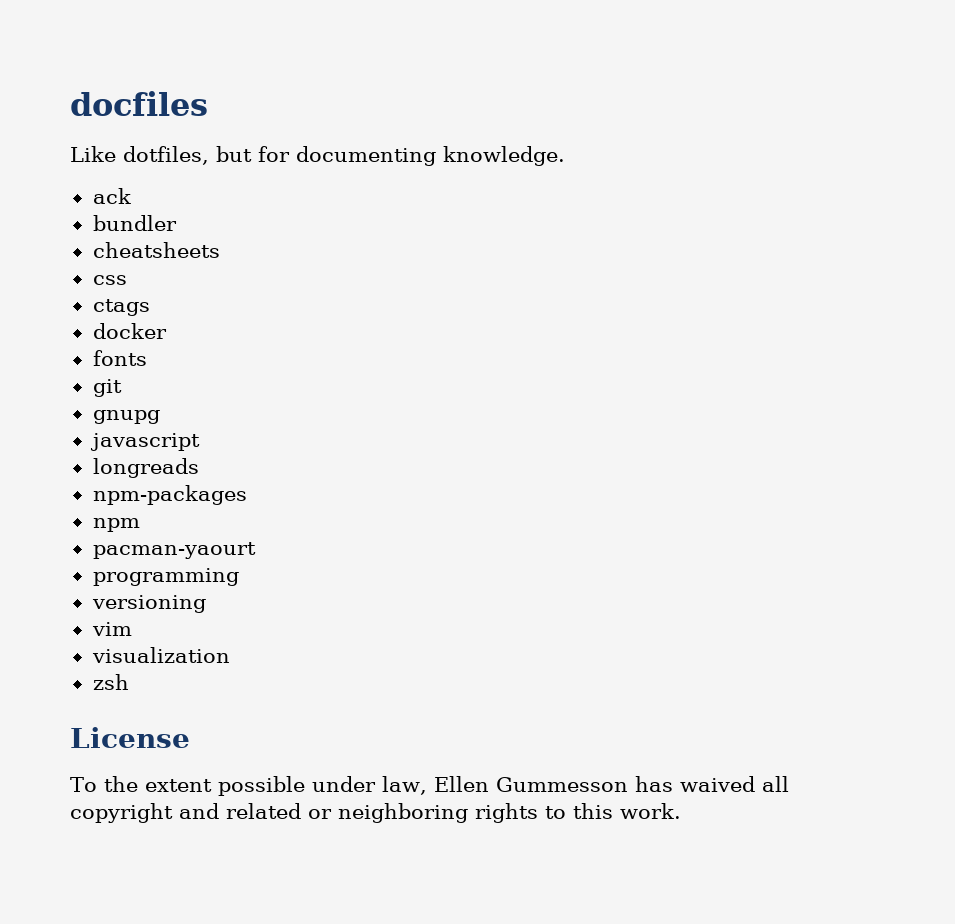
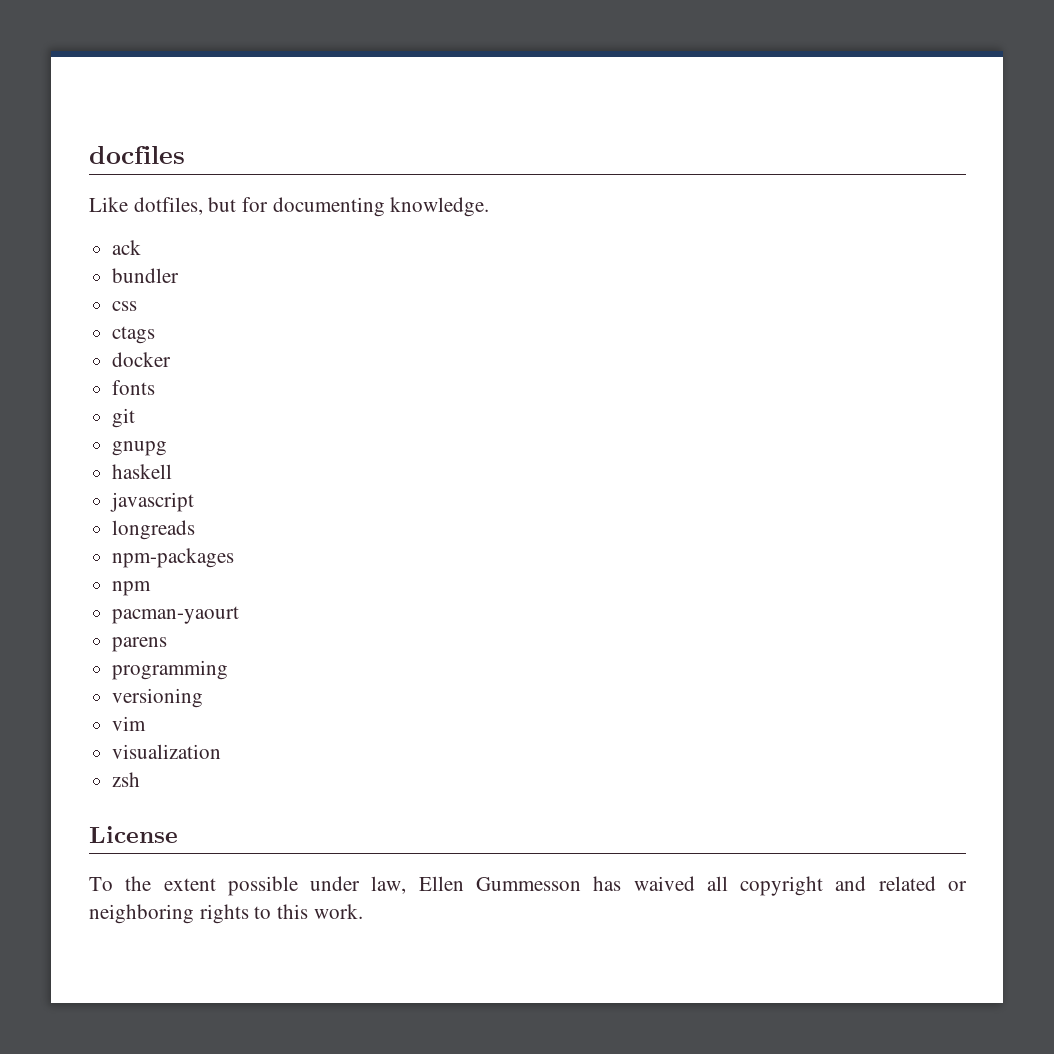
- cheatsheets
+ haskell
+ parens

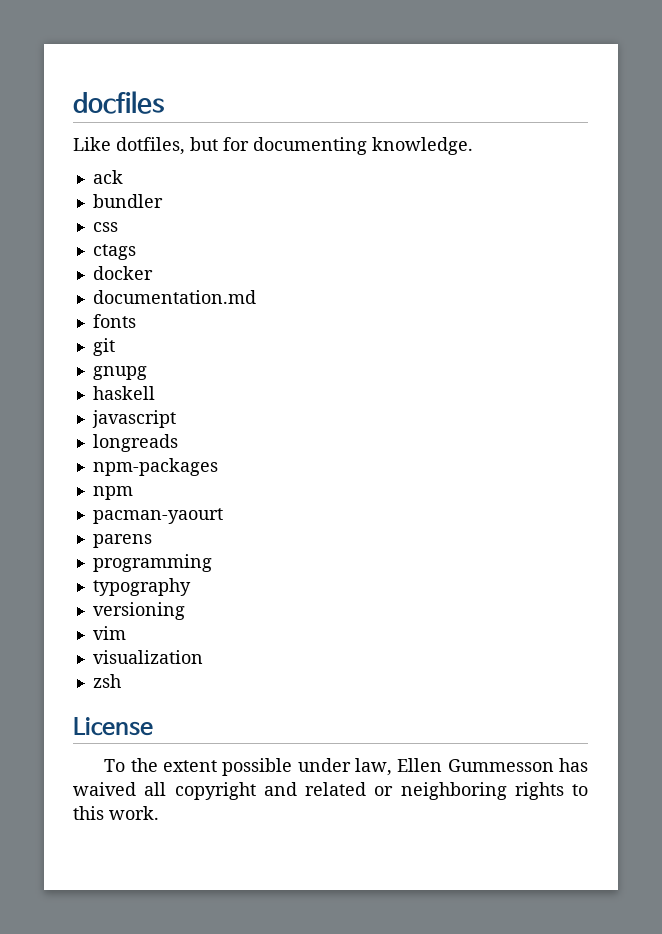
+ documentation.md
+ typography

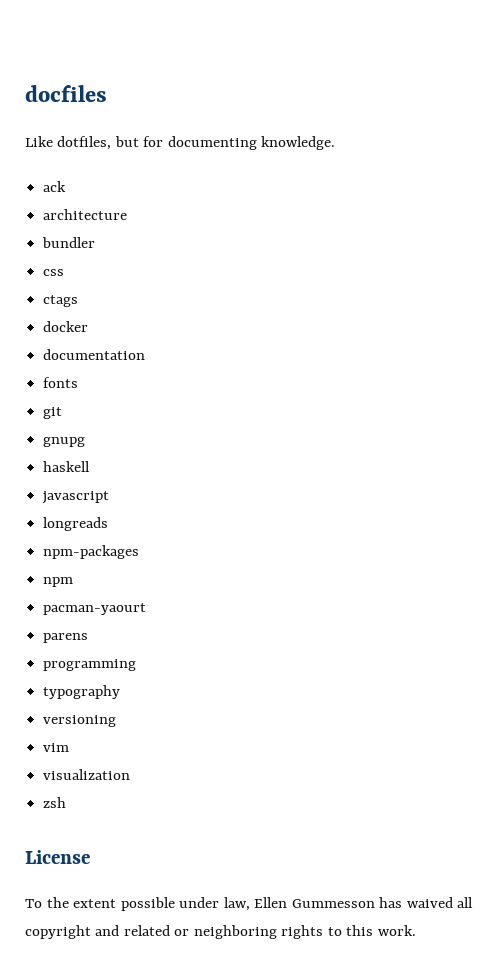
+ architecture
- documentation.md
+ documentation

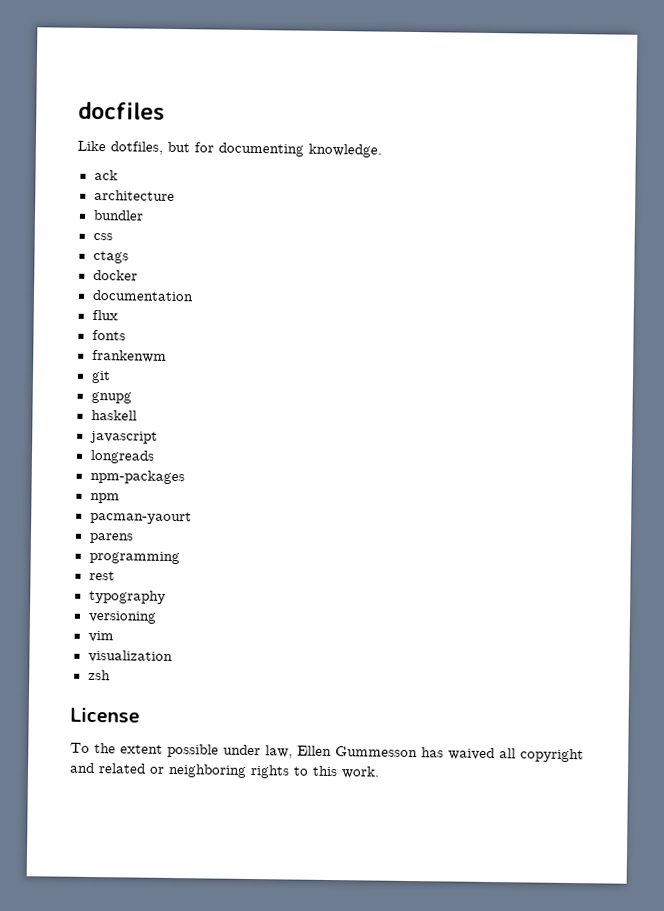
+ flux
+ frankenwm
+ rest

